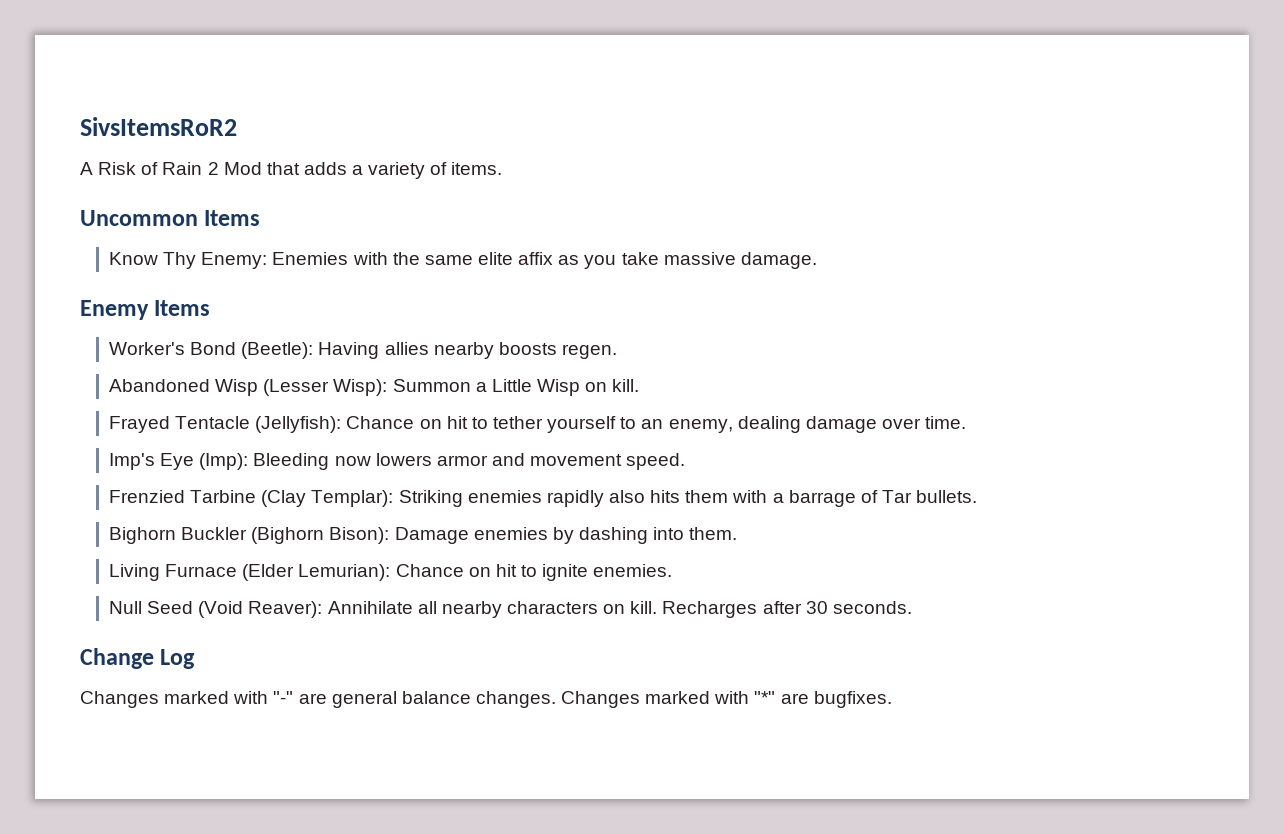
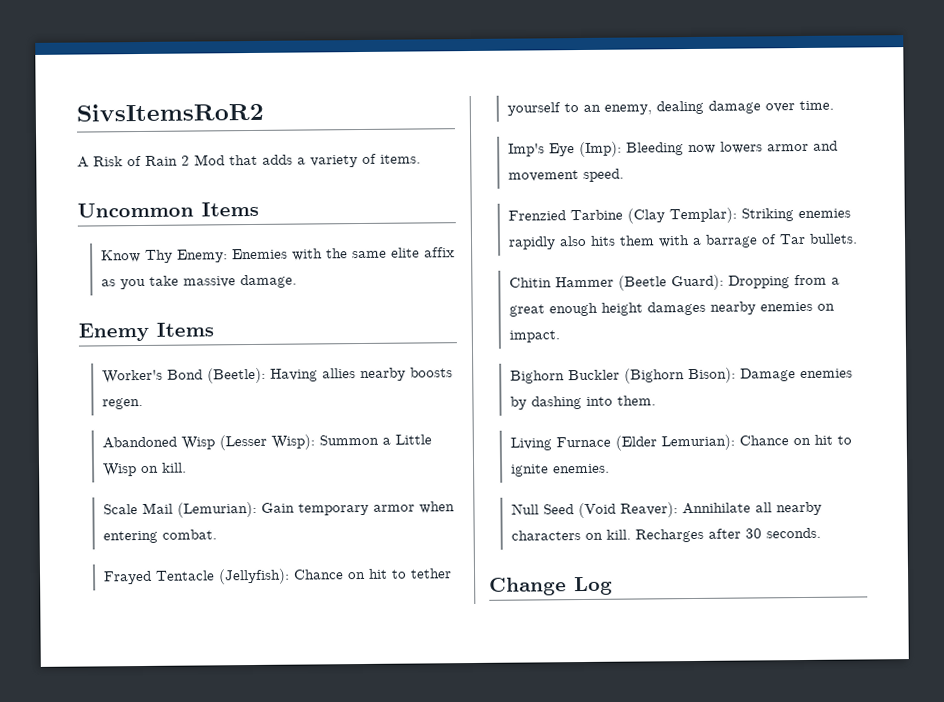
+ Scale Mail (Lemurian): Gain temporary armor when entering combat.
+ Chitin Hammer (Beetle Guard): Dropping from a great enough height damages nearby enemies on impact.
- Changes marked with "-" are general balance changes. Changes marked with "*" are bugfixes.

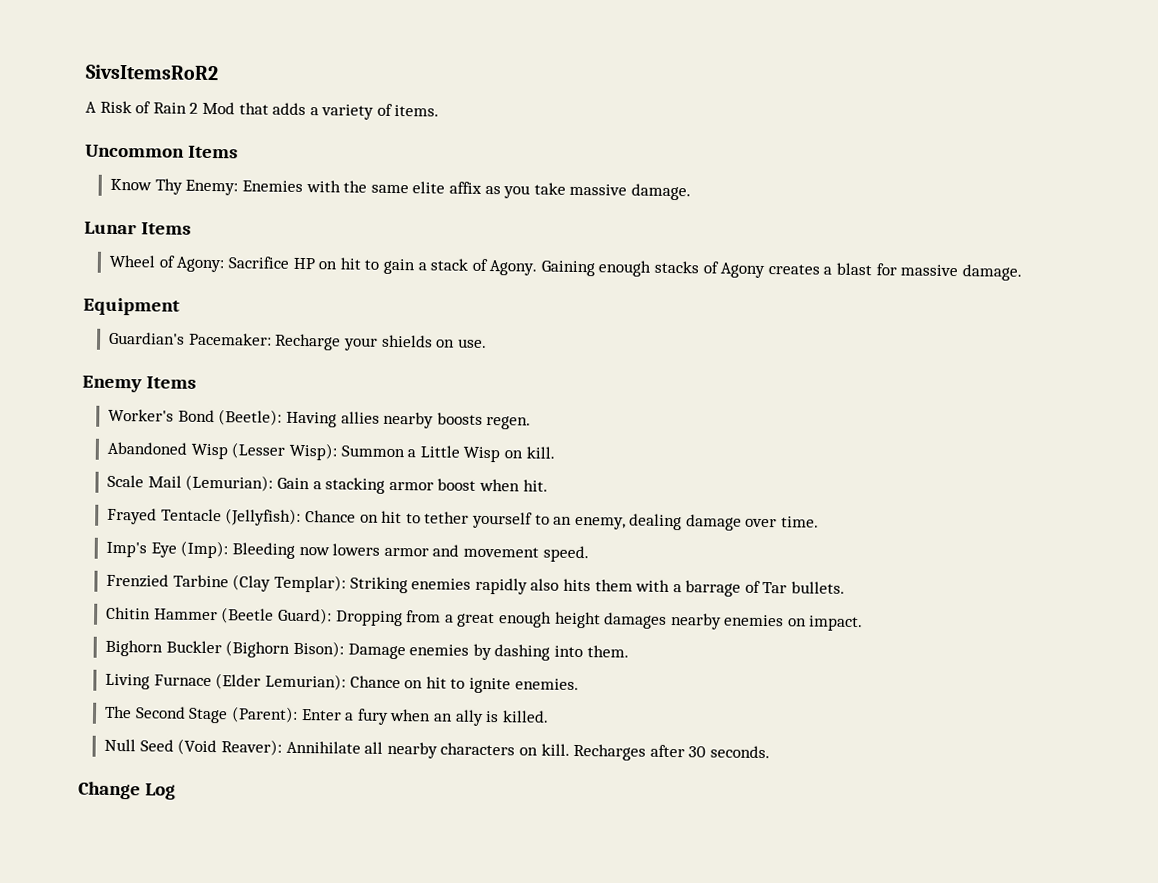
+ Lunar Items
+ Wheel of Agony: Sacrifice HP on hit to gain a stack of Agony. Gaining enough stacks of Agony creates a blast for massive damage.
+ Equipment
+ Guardian's Pacemaker: Recharge your shields on use.
- Scale Mail (Lemurian): Gain temporary armor when entering combat.
+ Scale Mail (Lemurian): Gain a stacking armor boost when hit.
+ The Second Stage (Parent): Enter a fury when an ally is killed.

